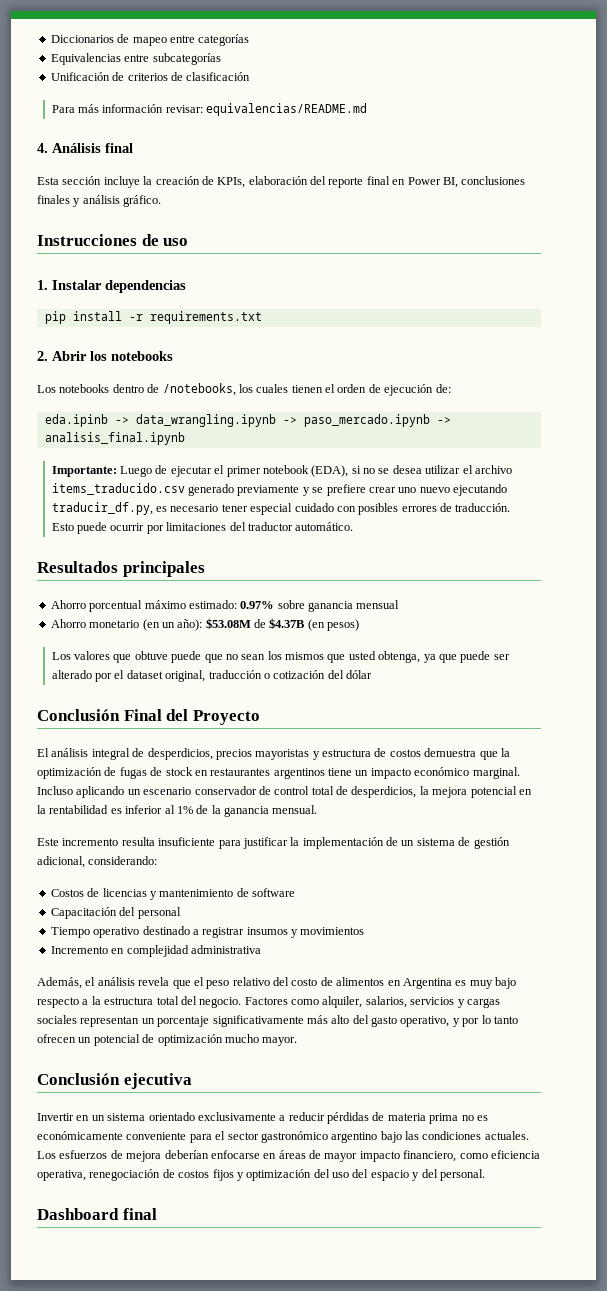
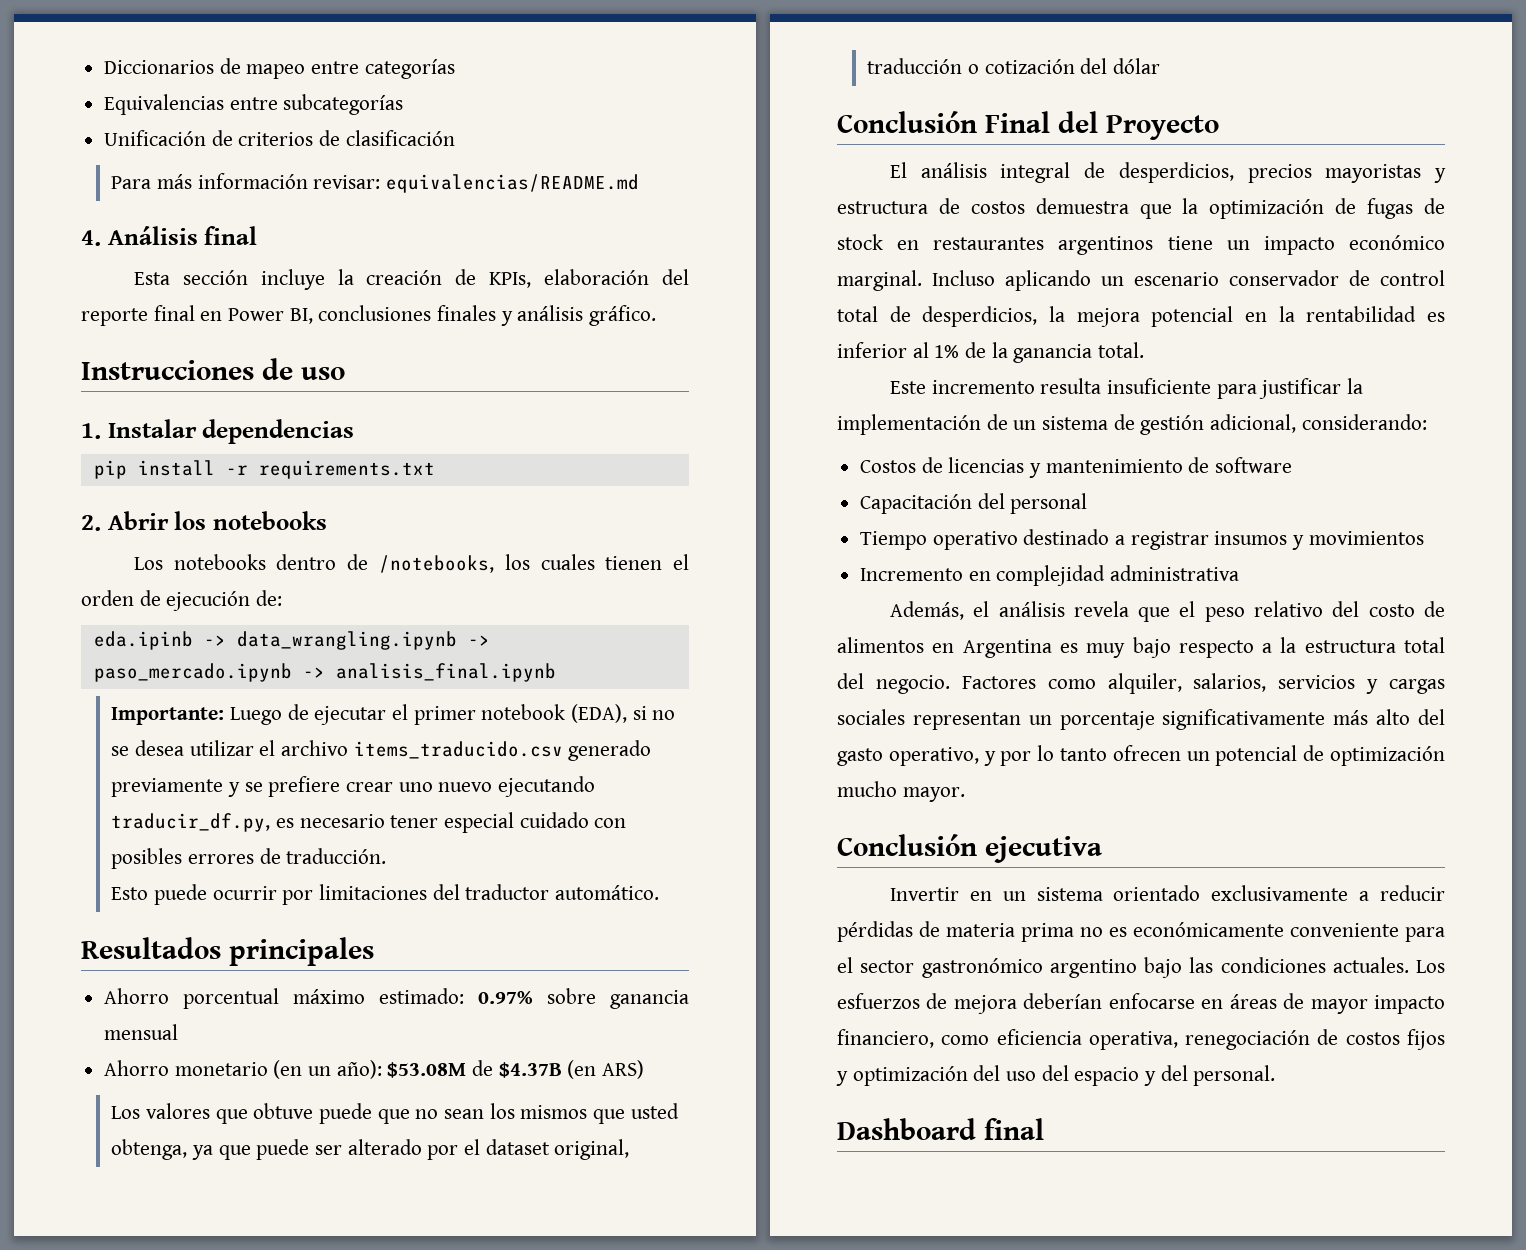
- Ahorro monetario (en un año): $53.08M de $4.37B (en pesos)
+ Ahorro monetario (en un año): $53.08M de $4.37B (en ARS)
- Incluso aplicando un escenario conservador de control total de desperdicios, la mejora potencial en la rentabilidad es inferior al 1% de la ganancia mensual.
+ Incluso aplicando un escenario conservador de control total de desperdicios, la mejora potencial en la rentabilidad es inferior al 1% de la ganancia total.

